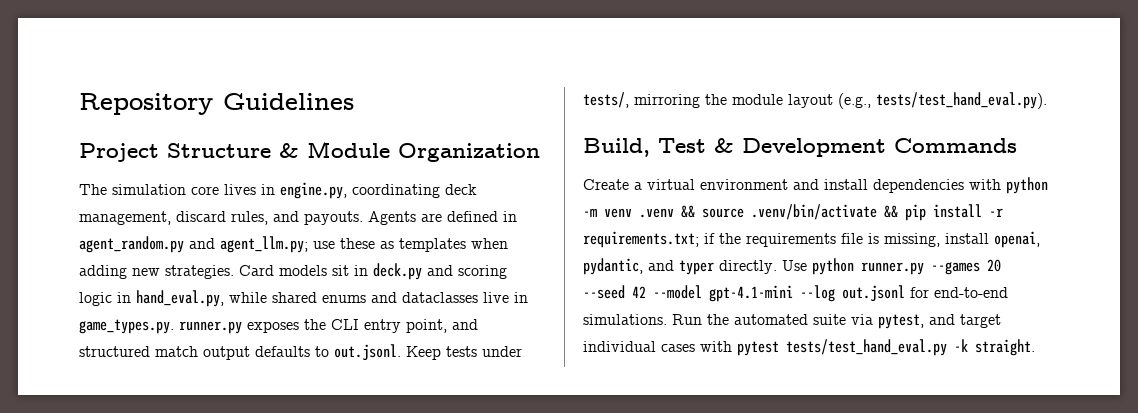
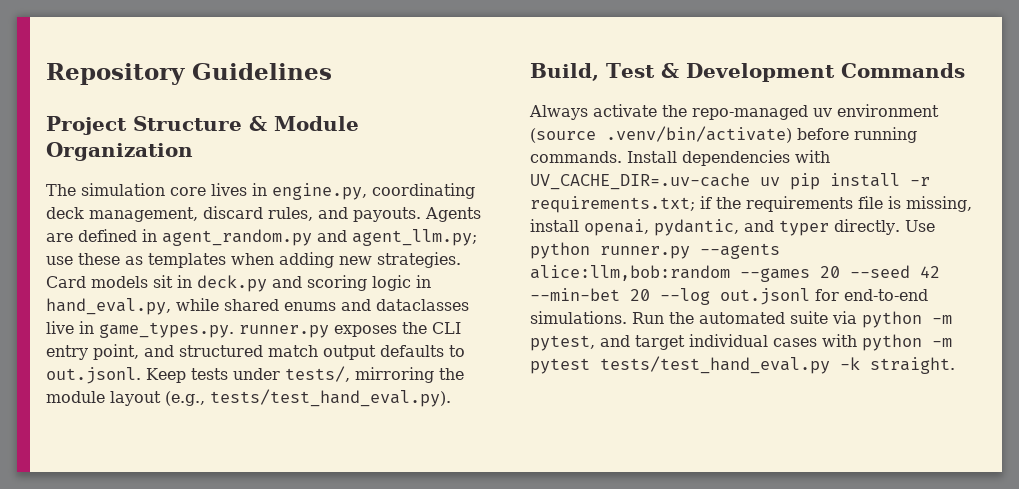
- Create a virtual environment and install dependencies with python -m venv .venv && source .venv/bin/activate && pip install -r requirements.txt; if the requirements file is missing, install openai, pydantic, and typer directly.
+ Always activate the repo-managed uv environment (source .venv/bin/activate) before running commands. Install dependencies with UV_CACHE_DIR=.uv-cache uv pip install -r requirements.txt; if the requirements file is missing, install openai, pydantic, and typer directly.
- Use python runner.py --games 20 --seed 42 --model gpt-4.1-mini --log out.jsonl for end-to-end simulations.
+ Use python runner.py --agents alice:llm,bob:random --games 20 --seed 42 --min-bet 20 --log out.jsonl for end-to-end simulations.
- Run the automated suite via pytest, and target individual cases with pytest tests/test_hand_eval.py -k straight.
+ Run the automated suite via python -m pytest, and target individual cases with python -m pytest tests/test_hand_eval.py -k straight.

